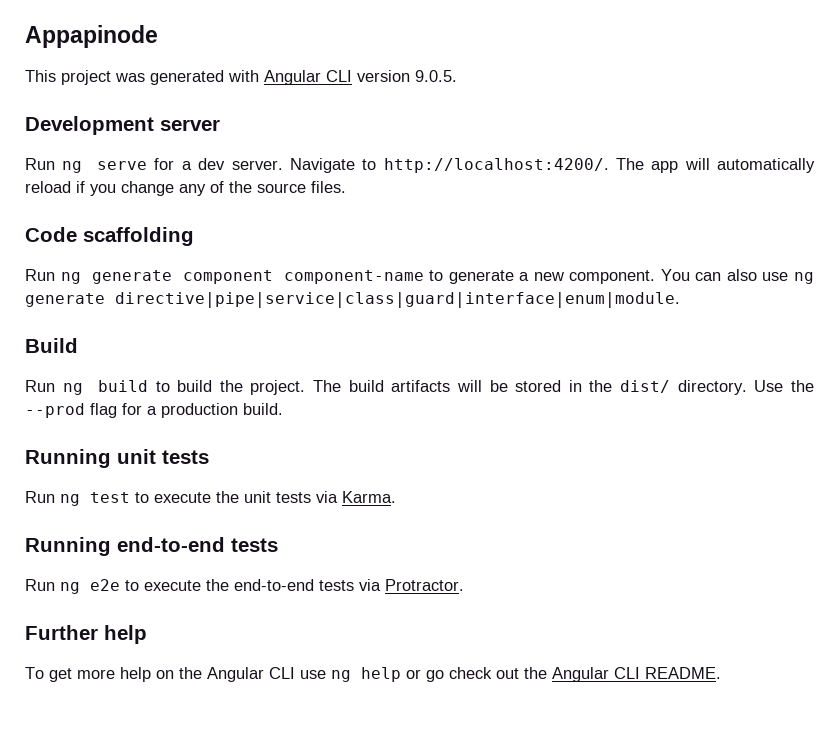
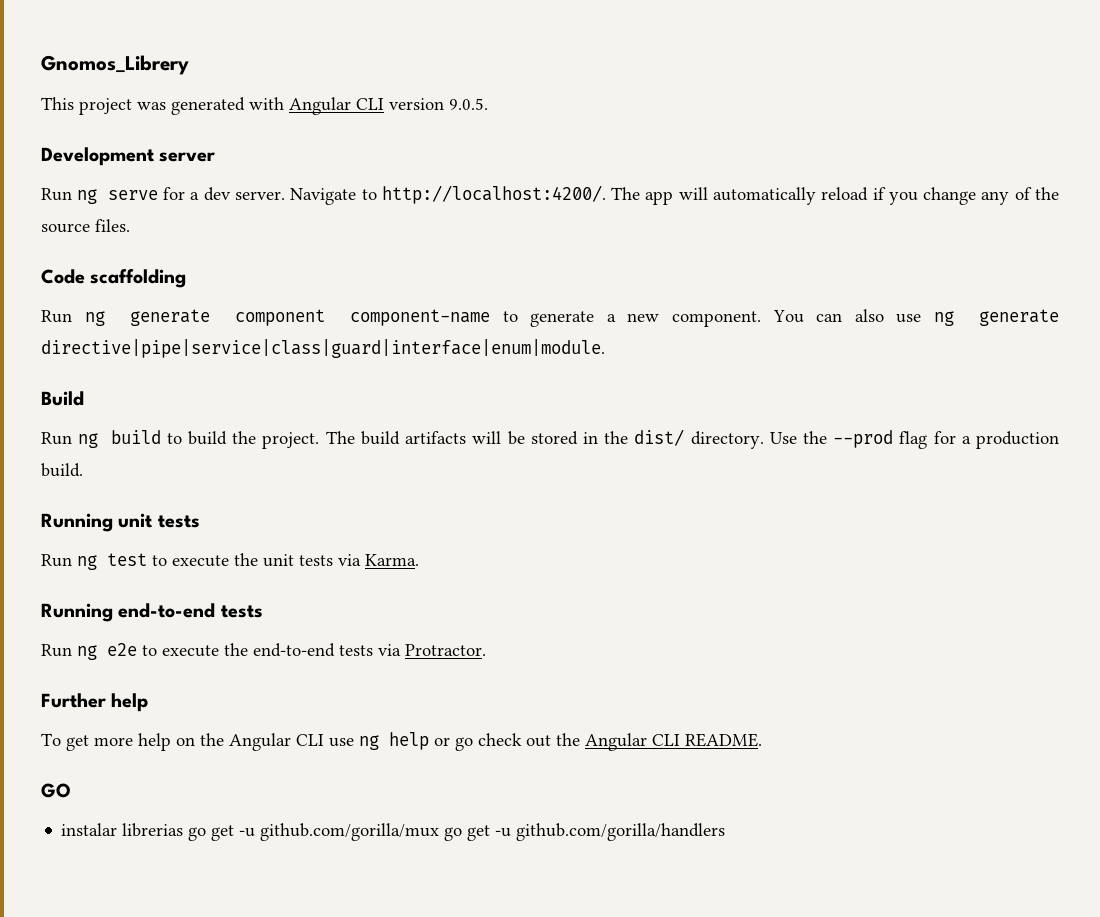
- Appapinode
+ Gnomos_Librery
+ GO
+ instalar librerias go get -u github.com/gorilla/mux go get -u github.com/gorilla/handlers

